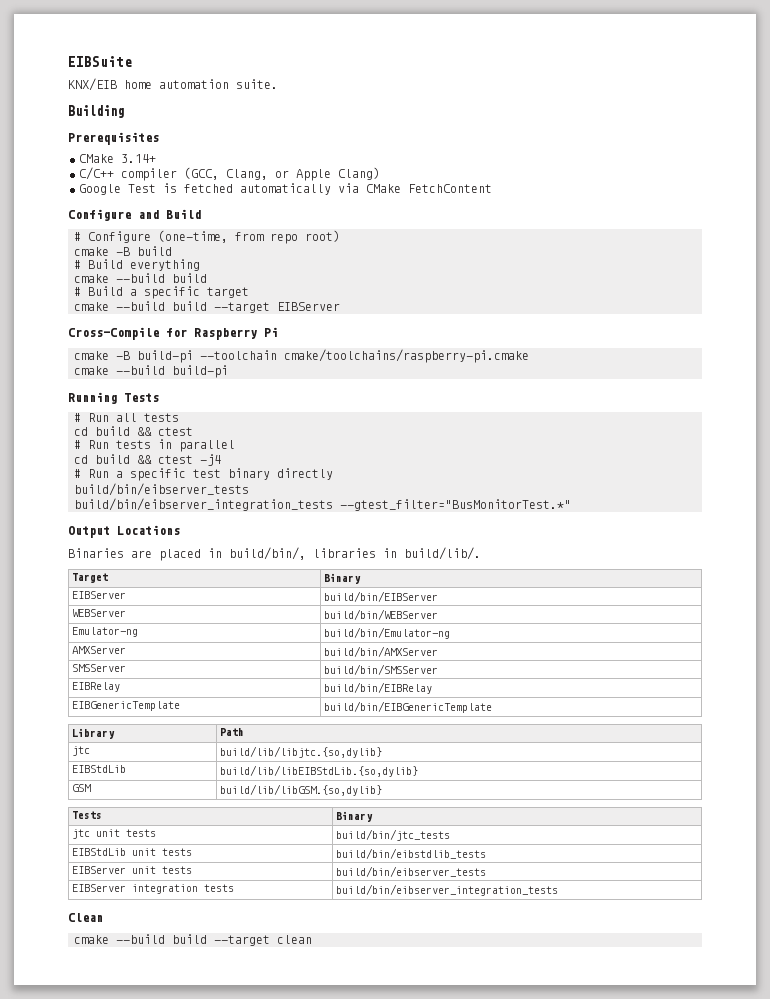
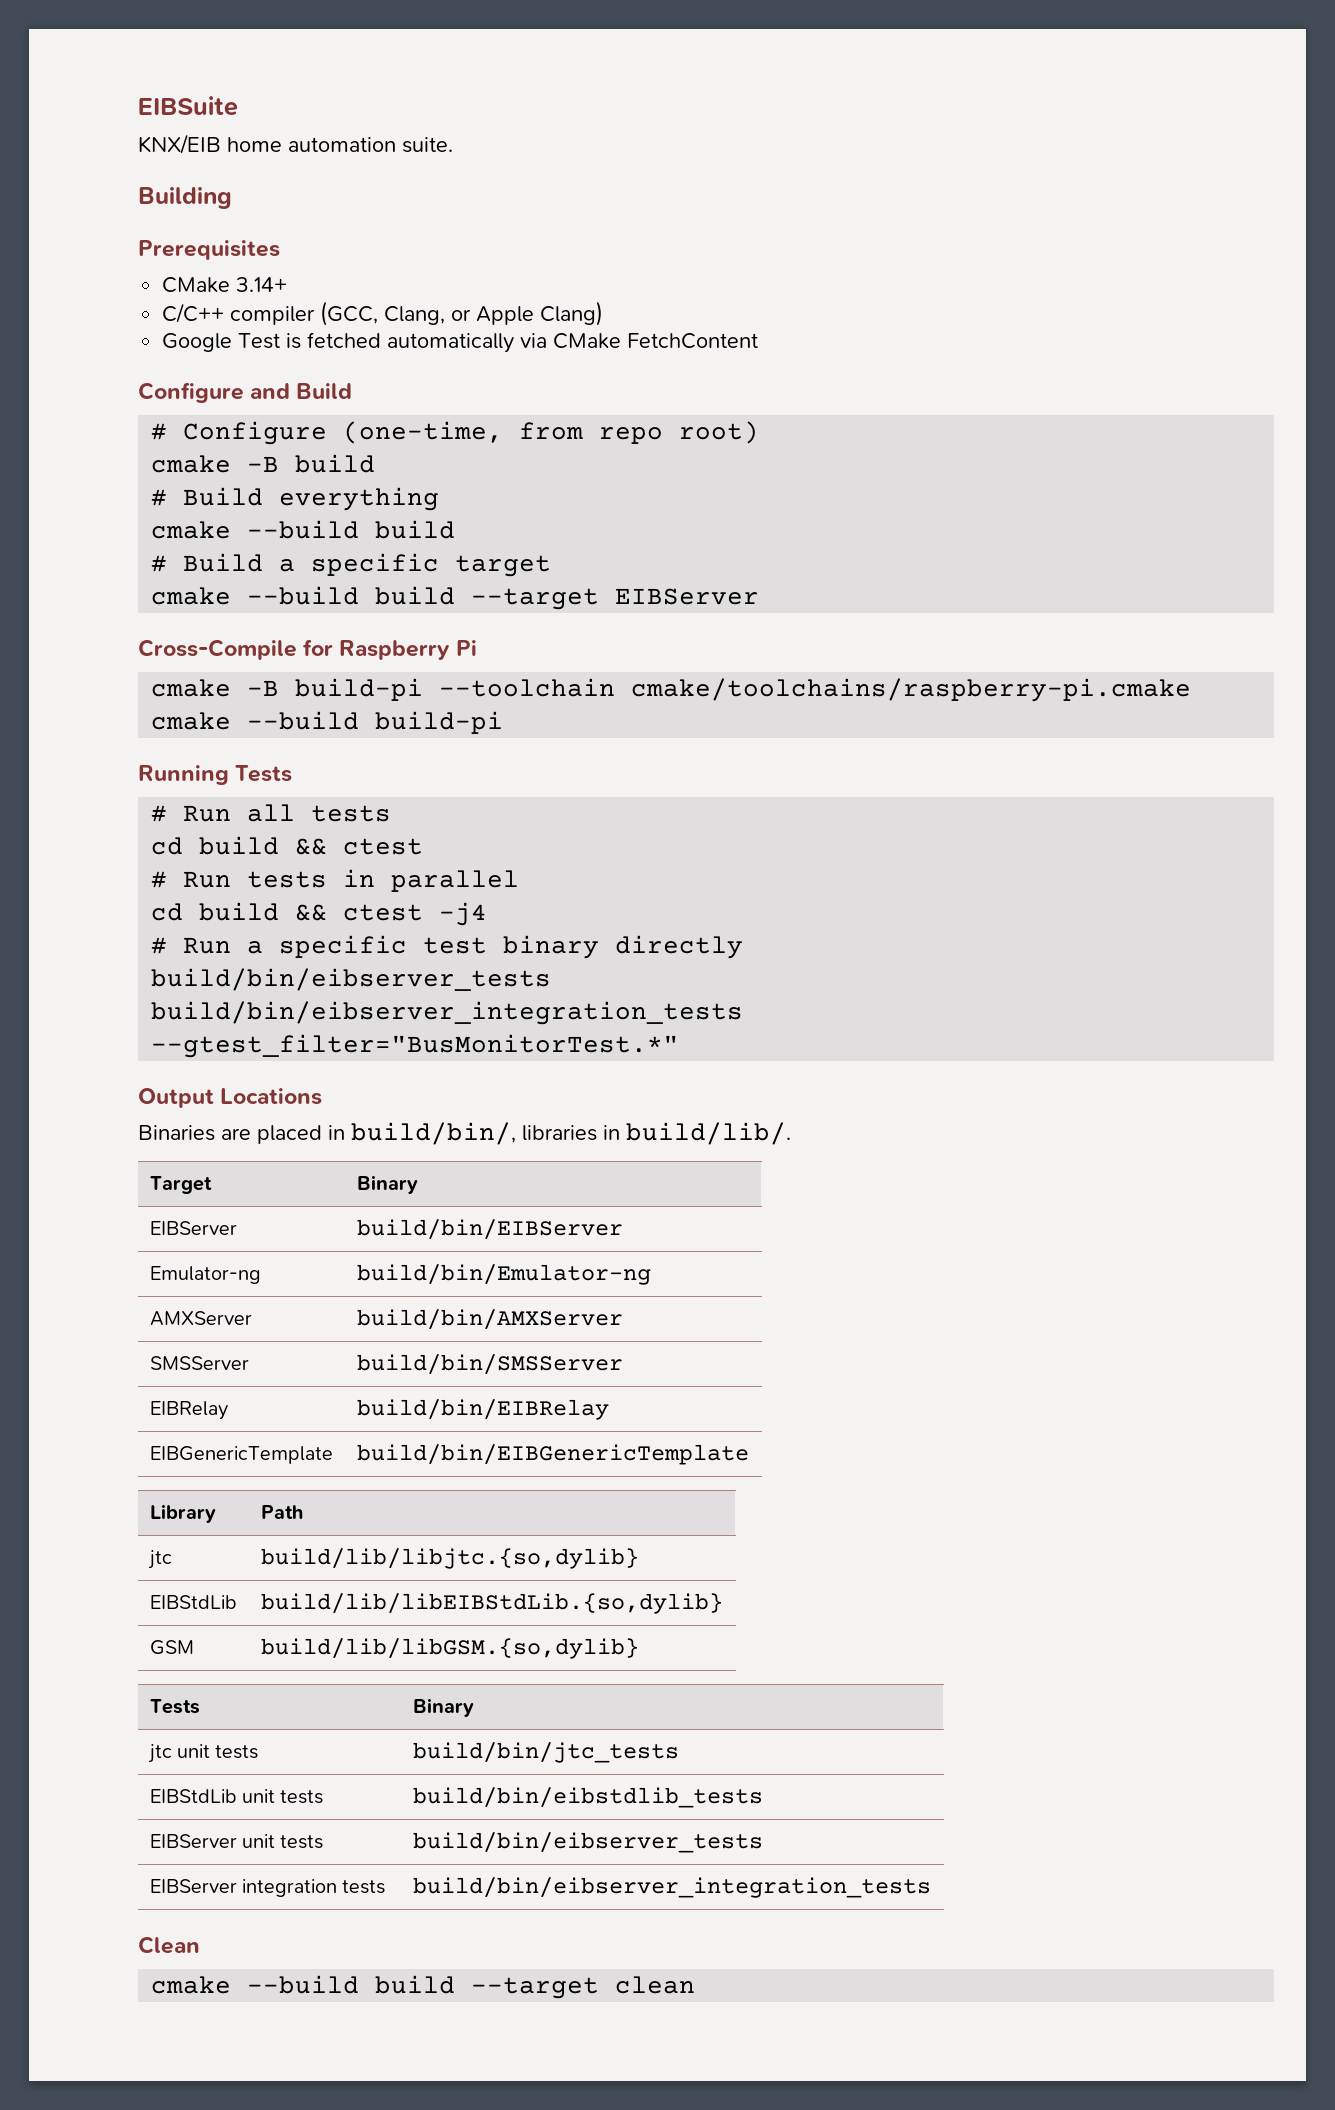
- WEBServer | build/bin/WEBServer

